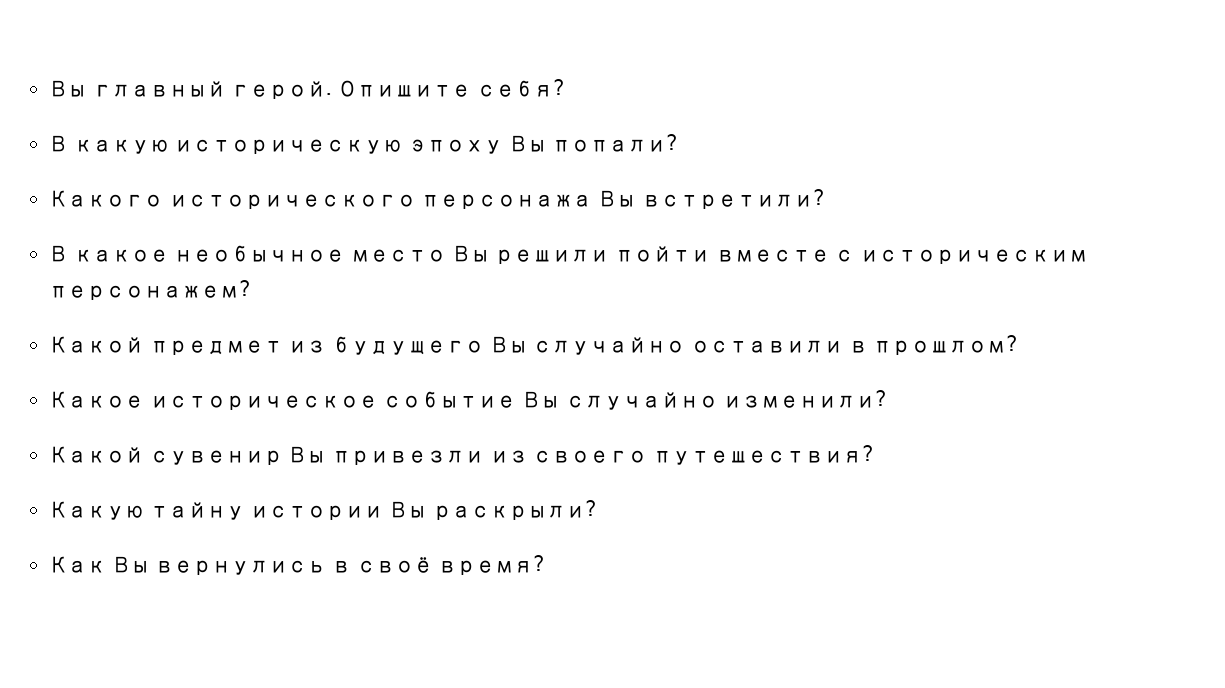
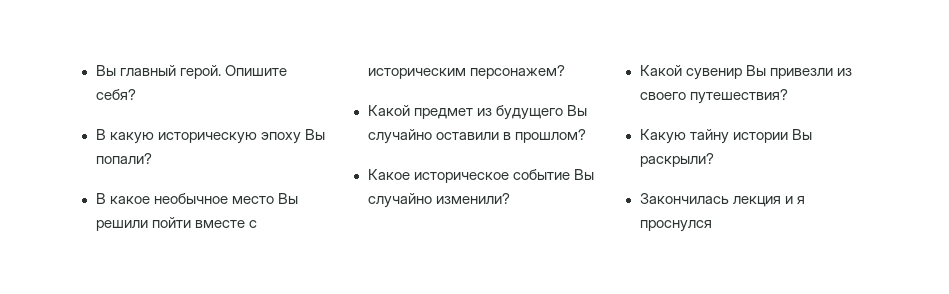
- Какого исторического персонажа Вы встретили?
- Как Вы вернулись в своё время?
+ Закончилась лекция и я проснулся

